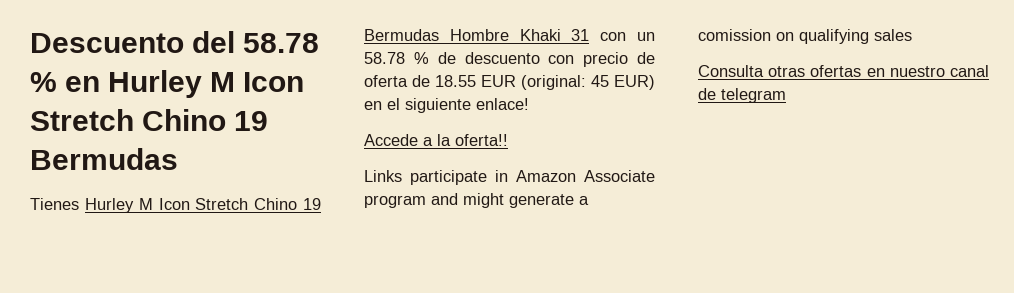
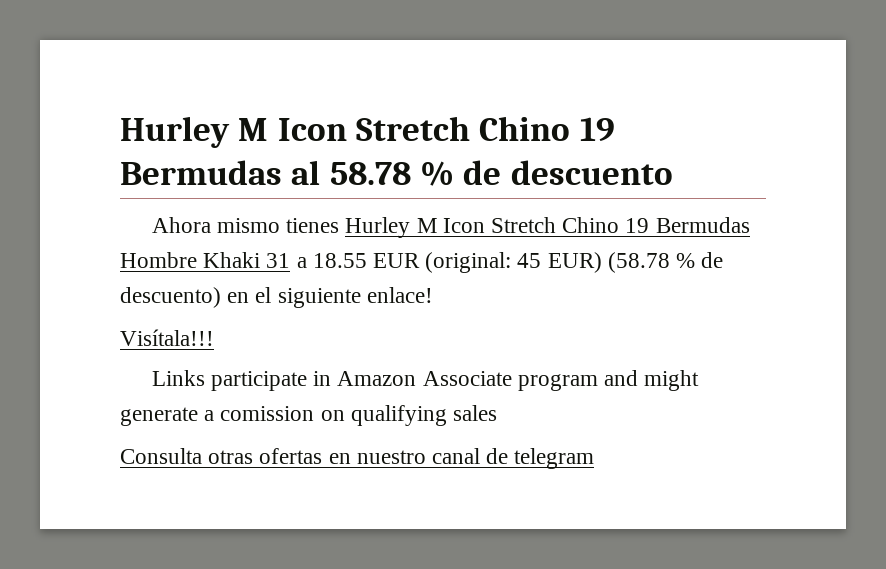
- Descuento del 58.78 % en Hurley M Icon Stretch Chino 19 Bermudas
- Tienes Hurley M Icon Stretch Chino 19 Bermudas Hombre Khaki 31 con un 58.78 % de descuento con precio de oferta de 18.55 EUR (original: 45 EUR) en el siguiente enlace!
+ Hurley M Icon Stretch Chino 19 Bermudas al 58.78 % de descuento
+ Ahora mismo tienes Hurley M Icon Stretch Chino 19 Bermudas Hombre Khaki 31 a 18.55 EUR (original: 45 EUR) (58.78 % de descuento) en el siguiente enlace!
- Accede a la oferta!!
+ Visítala!!!

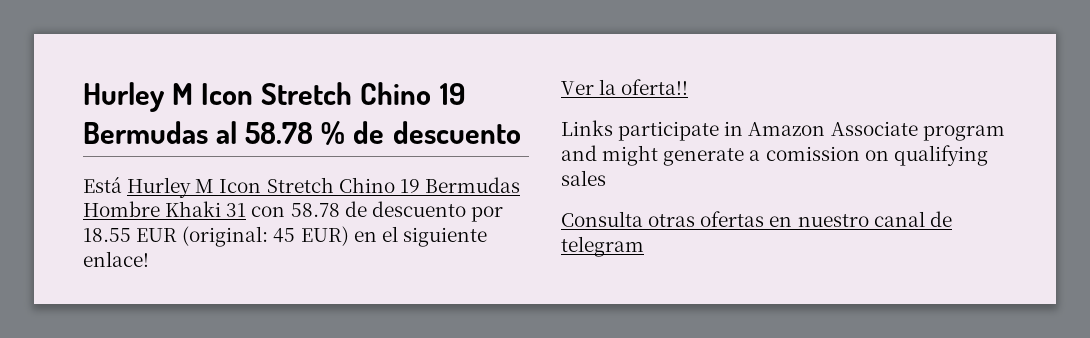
- Ahora mismo tienes Hurley M Icon Stretch Chino 19 Bermudas Hombre Khaki 31 a 18.55 EUR (original: 45 EUR) (58.78 % de descuento) en el siguiente enlace!
+ Está Hurley M Icon Stretch Chino 19 Bermudas Hombre Khaki 31 con 58.78 de descuento por 18.55 EUR (original: 45 EUR) en el siguiente enlace!
- Visítala!!!
+ Ver la oferta!!

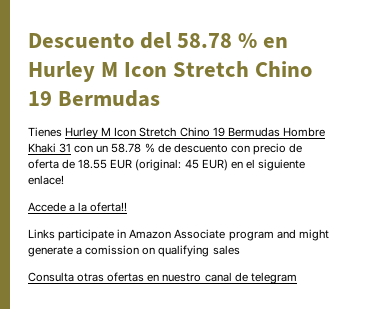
- Hurley M Icon Stretch Chino 19 Bermudas al 58.78 % de descuento
- Está Hurley M Icon Stretch Chino 19 Bermudas Hombre Khaki 31 con 58.78 de descuento por 18.55 EUR (original: 45 EUR) en el siguiente enlace!
+ Descuento del 58.78 % en Hurley M Icon Stretch Chino 19 Bermudas
+ Tienes Hurley M Icon Stretch Chino 19 Bermudas Hombre Khaki 31 con un 58.78 % de descuento con precio de oferta de 18.55 EUR (original: 45 EUR) en el siguiente enlace!
- Ver la oferta!!
+ Accede a la oferta!!

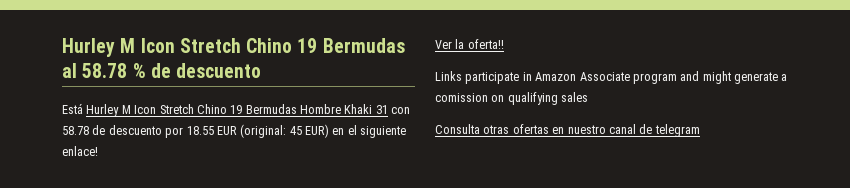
- Descuento del 58.78 % en Hurley M Icon Stretch Chino 19 Bermudas
- Tienes Hurley M Icon Stretch Chino 19 Bermudas Hombre Khaki 31 con un 58.78 % de descuento con precio de oferta de 18.55 EUR (original: 45 EUR) en el siguiente enlace!
+ Hurley M Icon Stretch Chino 19 Bermudas al 58.78 % de descuento
+ Está Hurley M Icon Stretch Chino 19 Bermudas Hombre Khaki 31 con 58.78 de descuento por 18.55 EUR (original: 45 EUR) en el siguiente enlace!
- Accede a la oferta!!
+ Ver la oferta!!

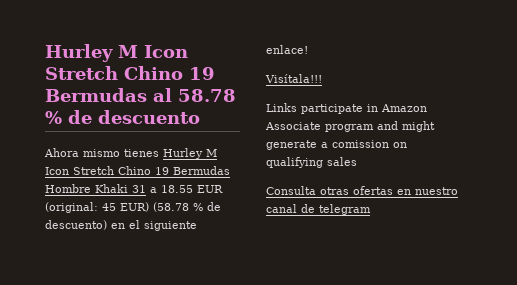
- Está Hurley M Icon Stretch Chino 19 Bermudas Hombre Khaki 31 con 58.78 de descuento por 18.55 EUR (original: 45 EUR) en el siguiente enlace!
+ Ahora mismo tienes Hurley M Icon Stretch Chino 19 Bermudas Hombre Khaki 31 a 18.55 EUR (original: 45 EUR) (58.78 % de descuento) en el siguiente enlace!
- Ver la oferta!!
+ Visítala!!!

